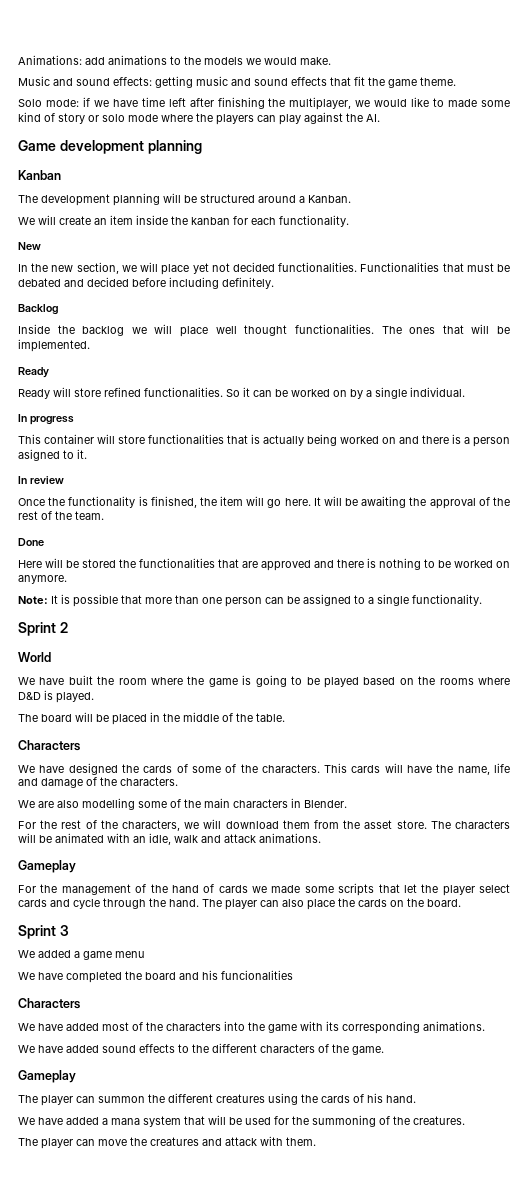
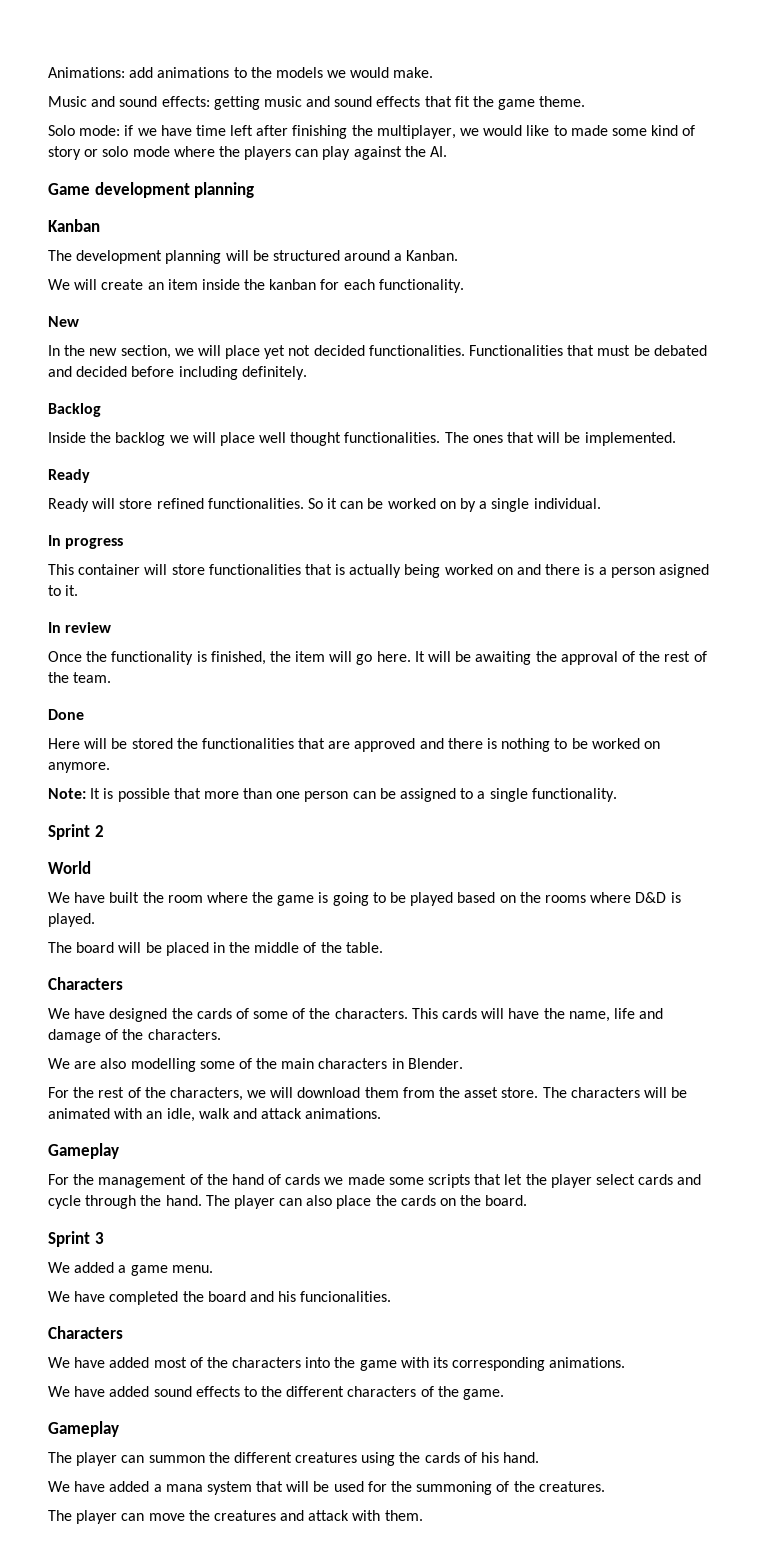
- We added a game menu
+ We added a game menu.
- We have completed the board and his funcionalities
+ We have completed the board and his funcionalities.

